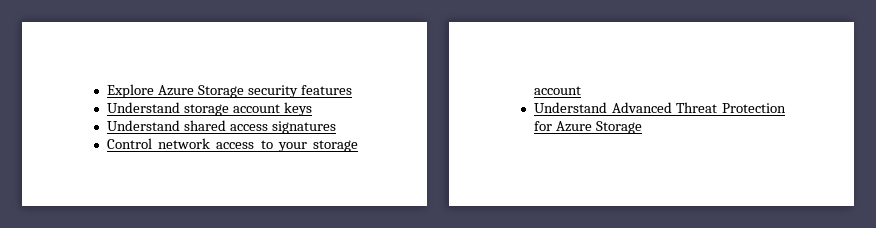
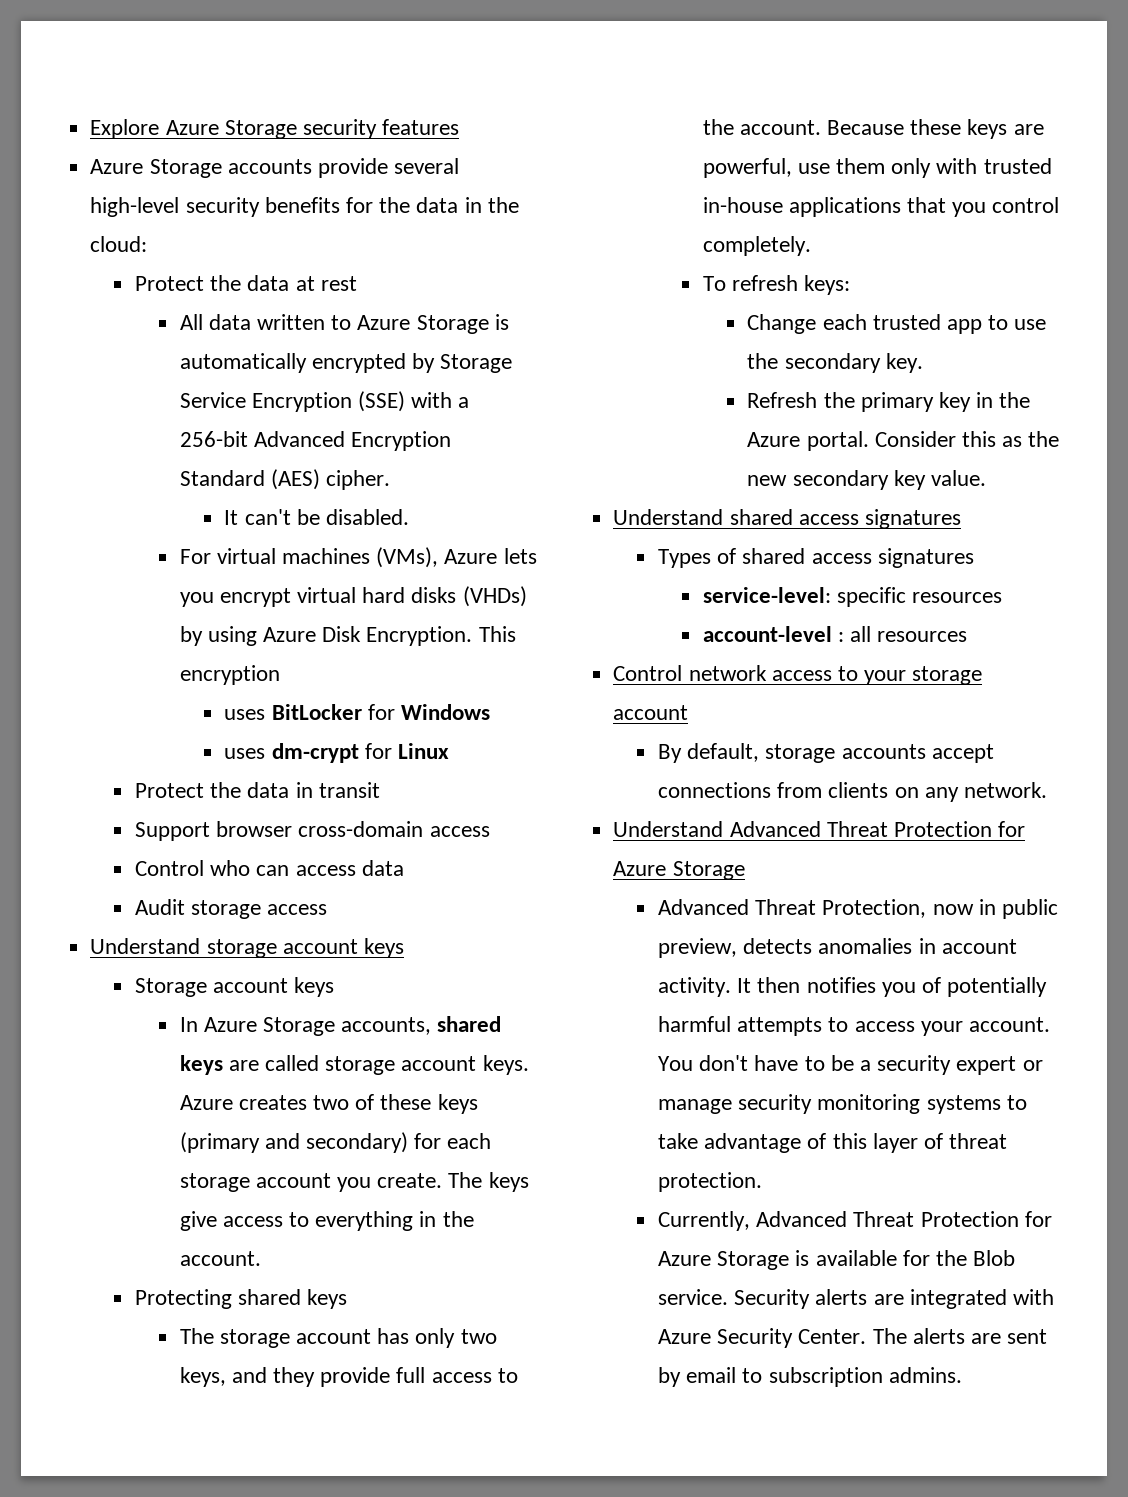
+ Azure Storage accounts provide several high-level security benefits for the data in the cloud:
+ Protect the data at rest
+ All data written to Azure Storage is automatically encrypted by Storage Service Encryption (SSE) with a 256-bit Advanced Encryption Standard (AES) cipher.
+ It can't be disabled.
+ For virtual machines (VMs), Azure lets you encrypt virtual hard disks (VHDs) by using Azure Disk Encryption. This encryption
+ uses BitLocker for Windows
+ uses dm-crypt for Linux
+ Protect the data in transit
+ Support browser cross-domain access
+ Control who can access data
+ Audit storage access
  Understand storage account keys
+ Storage account keys
+ In Azure Storage accounts, shared keys are called storage account keys. Azure creates two of these keys (primary and secondary) for each storage account you create. The keys give access to everything in the account.
+ Protecting shared keys
+ The storage account has only two keys, and they provide full access to the account. Because these keys are powerful, use them only with trusted in-house applications that you control completely.
+ To refresh keys:
+ Change each trusted app to use the secondary key.
+ Refresh the primary key in the Azure portal. Consider this as the new secondary key value.
  Understand shared access signatures
+ Types of shared access signatures
+ service-level: specific resources
+ account-level : all resources
+ By default, storage accounts accept connections from clients on any network.
+ Advanced Threat Protection, now in public preview, detects anomalies in account activity. It then notifies you of potentially harmful attempts to access your account. You don't have to be a security expert or manage security monitoring systems to take advantage of this layer of threat protection.
+ Currently, Advanced Threat Protection for Azure Storage is available for the Blob service. Security alerts are integrated with Azure Security Center. The alerts are sent by email to subscription admins.

